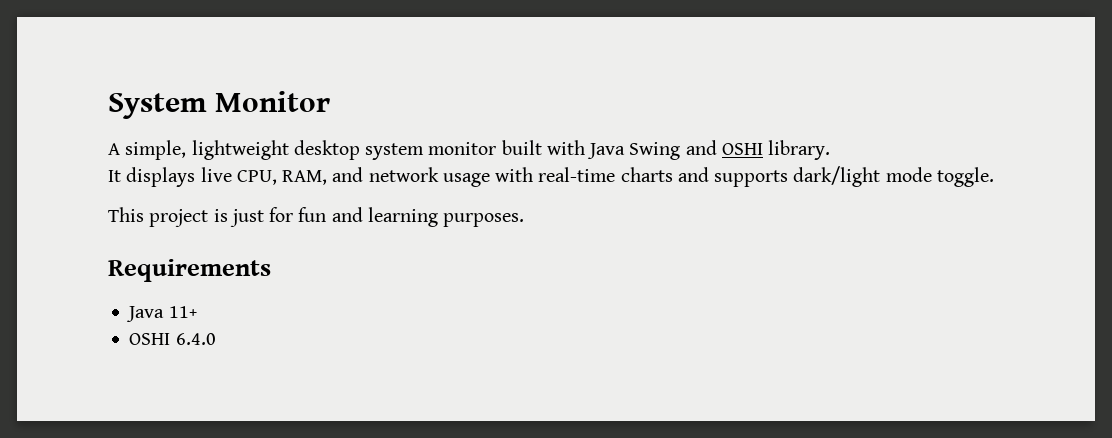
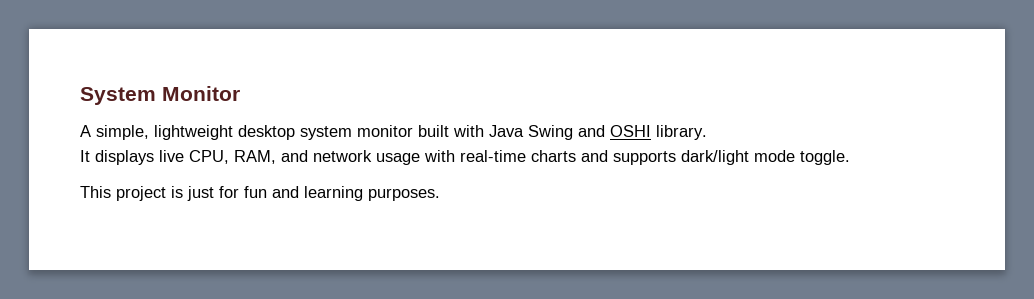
- Requirements
- Java 11+
- OSHI 6.4.0

